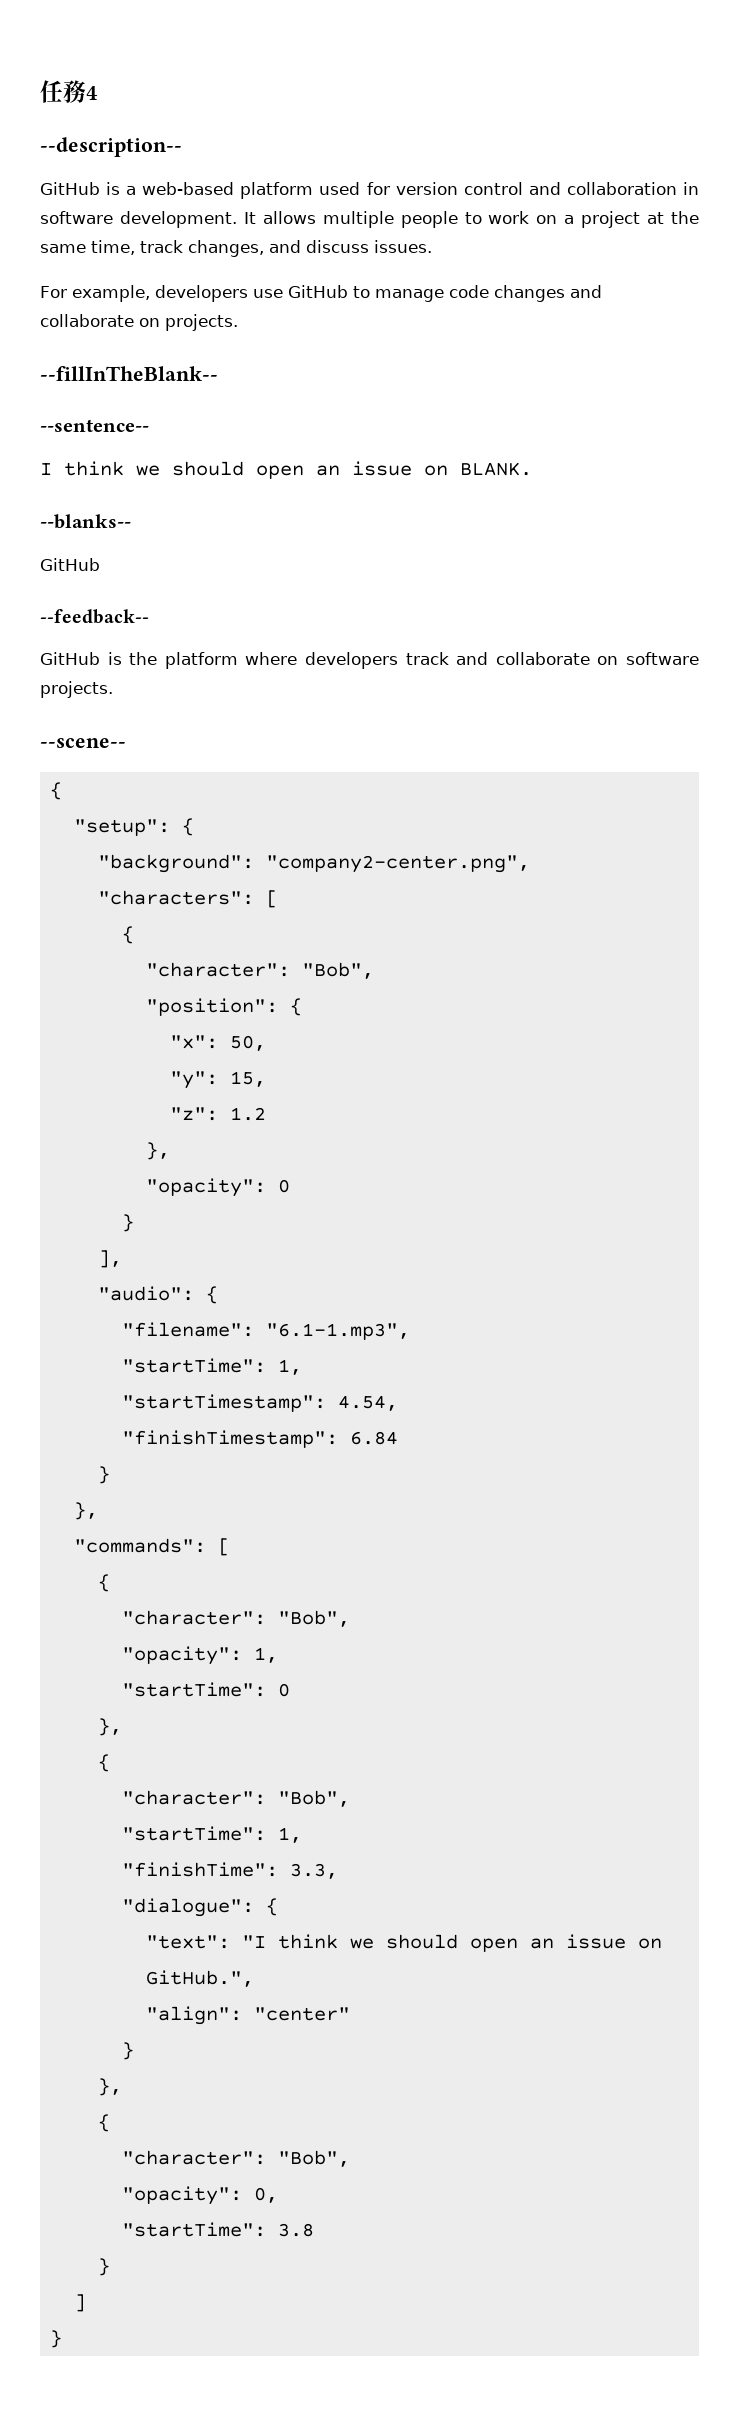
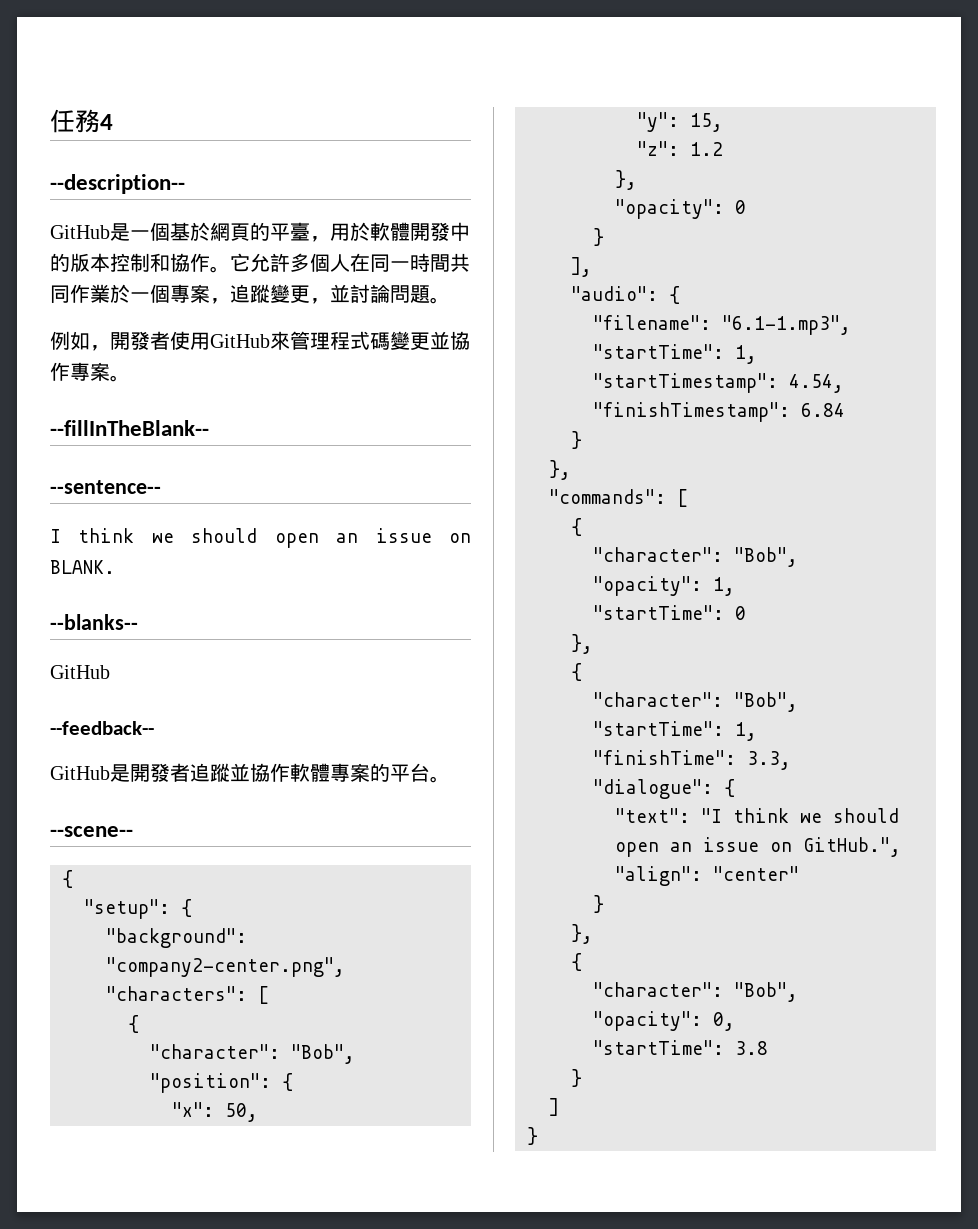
- GitHub is a web-based platform used for version control and collaboration in software development. It allows multiple people to work on a project at the same time, track changes, and discuss issues.
- For example, developers use GitHub to manage code changes and collaborate on projects.
+ GitHub是一個基於網頁的平臺，用於軟體開發中的版本控制和協作。它允許多個人在同一時間共同作業於一個專案，追蹤變更，並討論問題。
+ 例如，開發者使用GitHub來管理程式碼變更並協作專案。
- GitHub is the platform where developers track and collaborate on software projects.
+ GitHub是開發者追蹤並協作軟體專案的平台。

